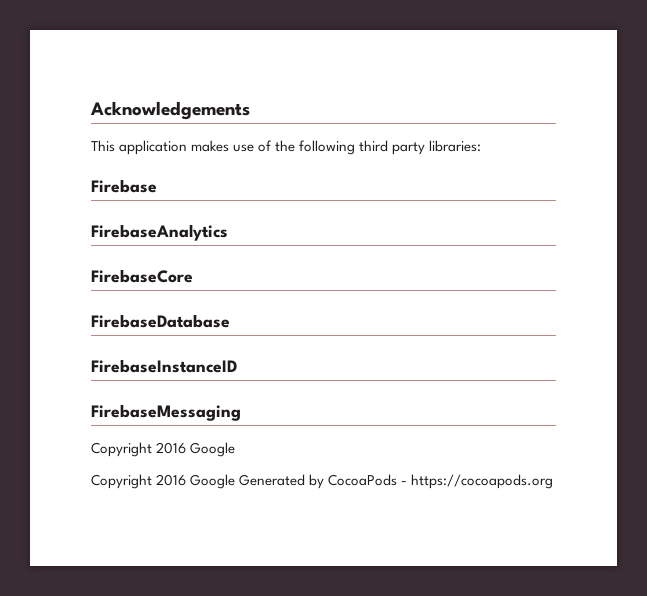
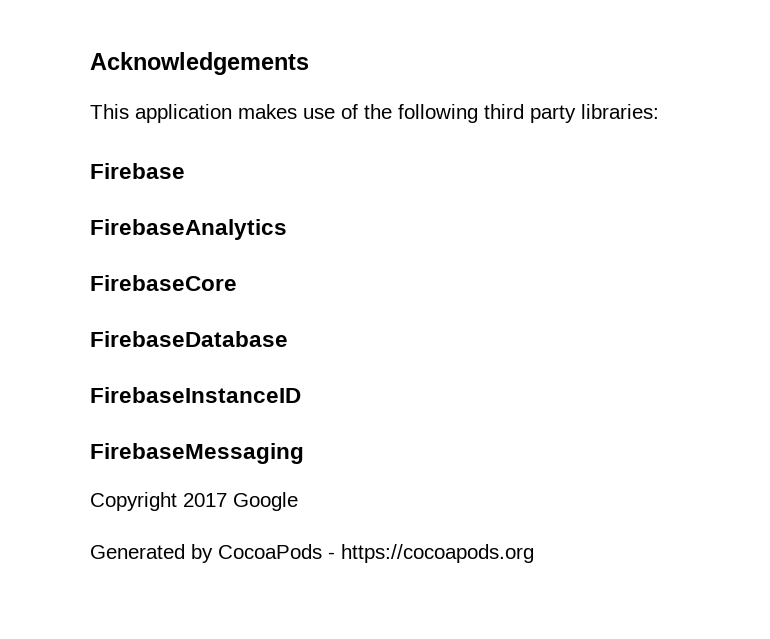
  FirebaseMessaging
- Copyright 2016 Google
+ Copyright 2017 Google
- Copyright 2016 Google Generated by CocoaPods - https://cocoapods.org
+ Generated by CocoaPods - https://cocoapods.org

